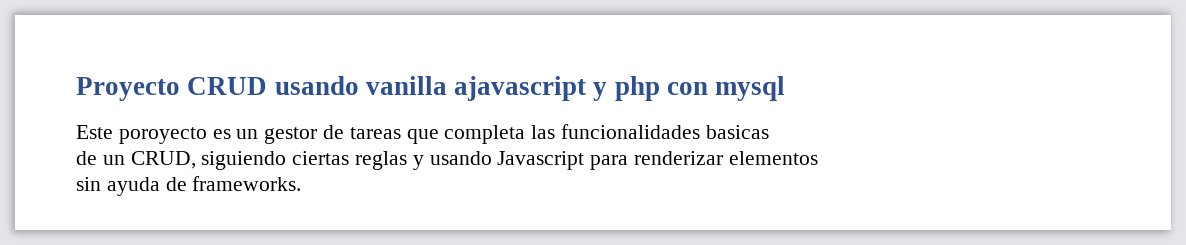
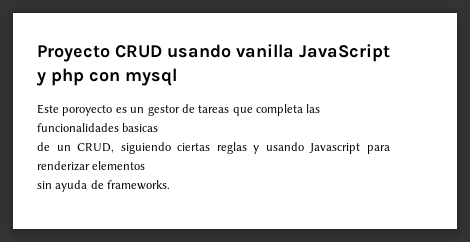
- Proyecto CRUD usando vanilla ajavascript y php con mysql
+ Proyecto CRUD usando vanilla JavaScript y php con mysql

